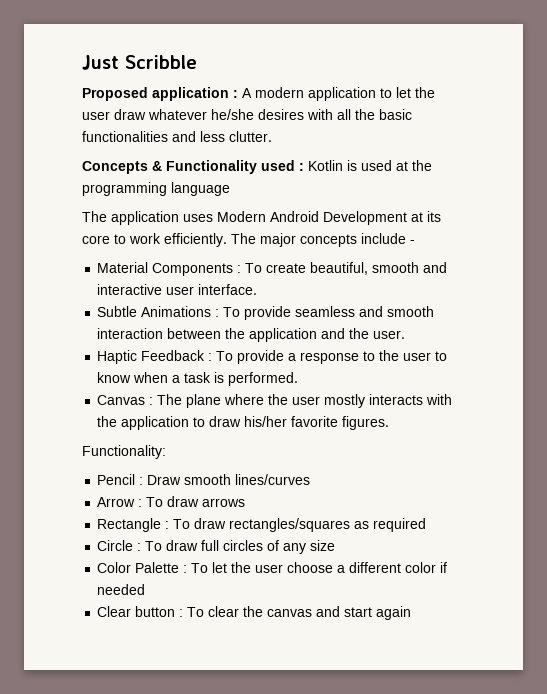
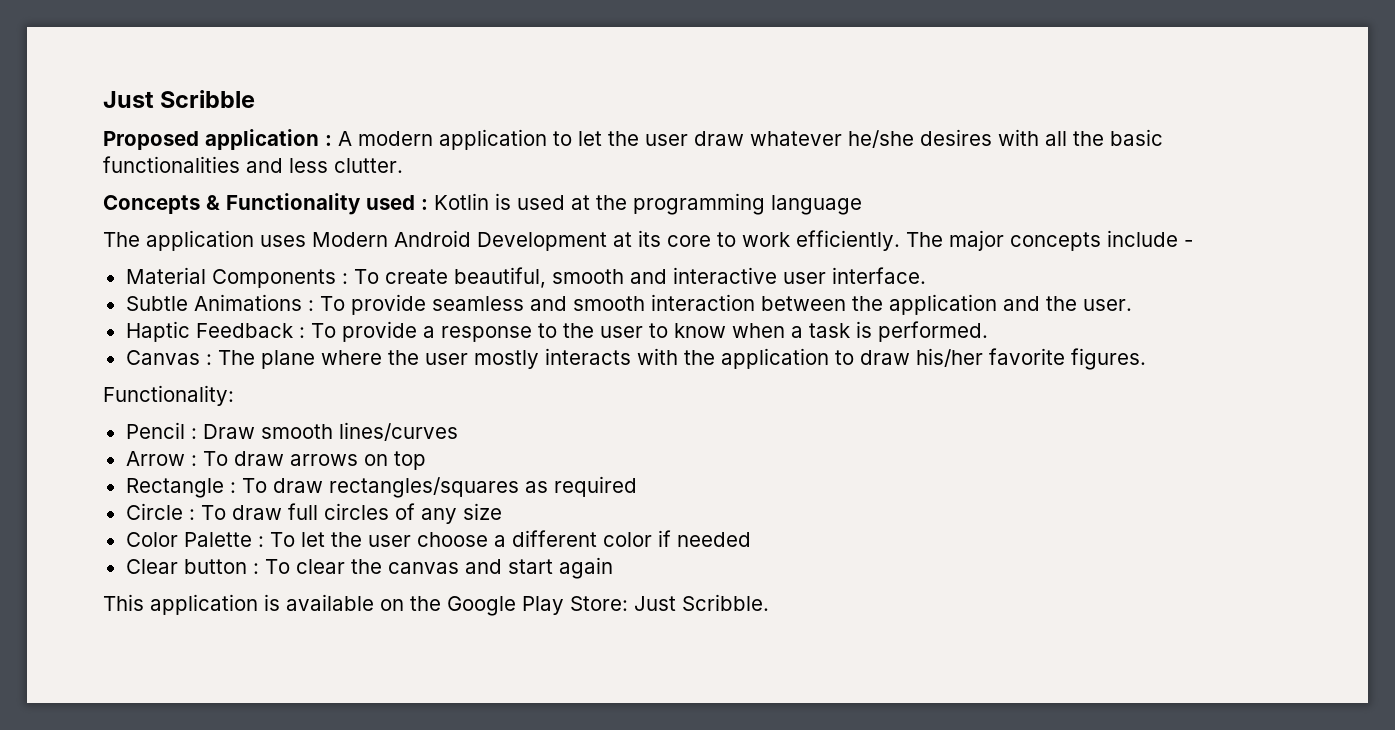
- Arrow : To draw arrows
+ Arrow : To draw arrows on top
+ This application is available on the Google Play Store: Just Scribble.

